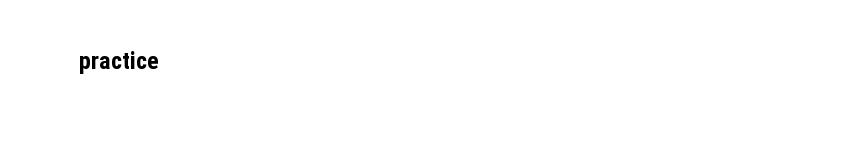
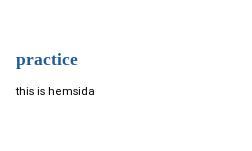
+ this is hemsida

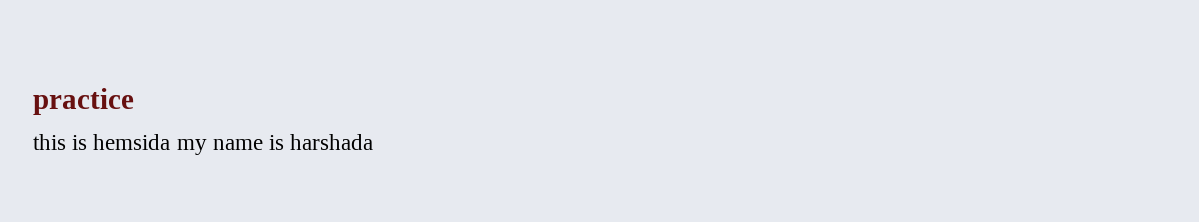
- this is hemsida
+ this is hemsida my name is harshada

